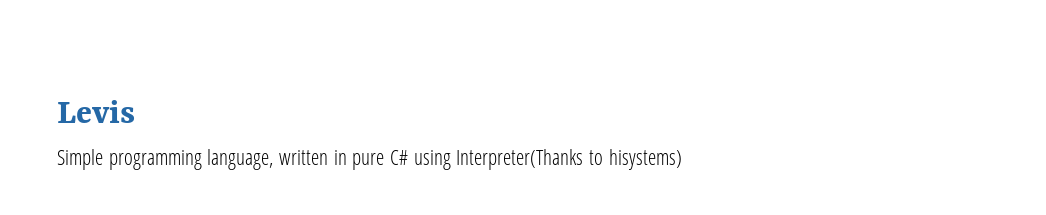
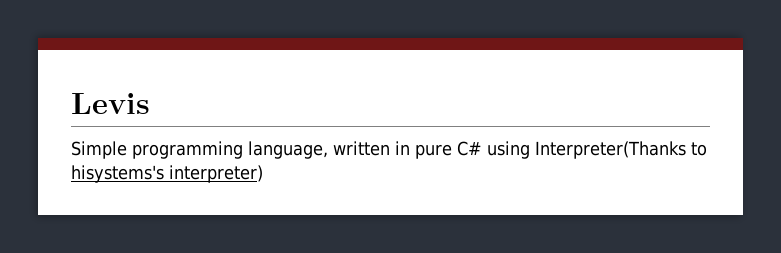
- Simple programming language, written in pure C# using Interpreter(Thanks to hisystems)
+ Simple programming language, written in pure C# using Interpreter(Thanks to hisystems's interpreter)

